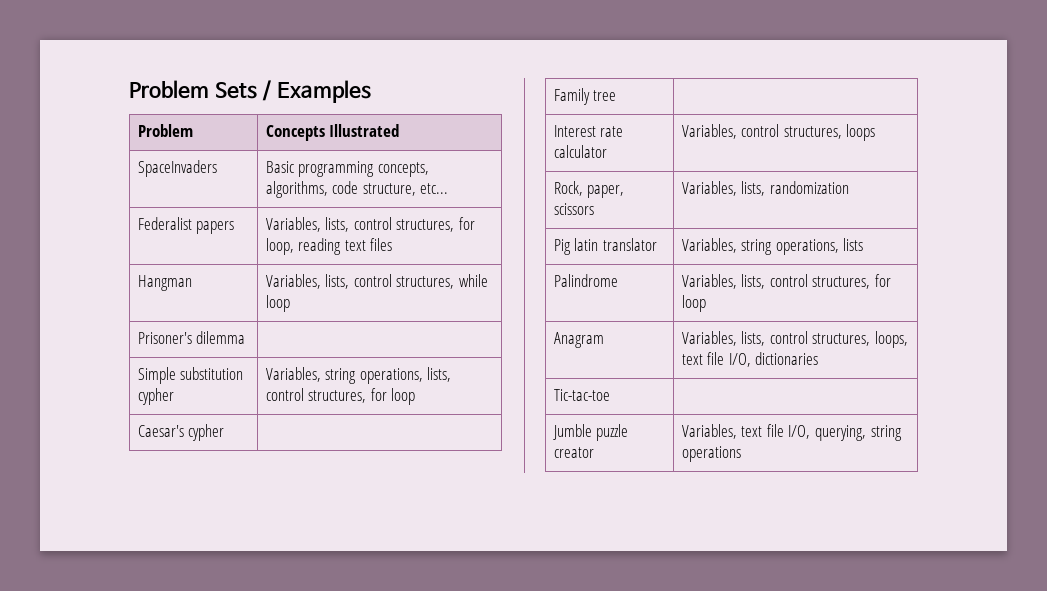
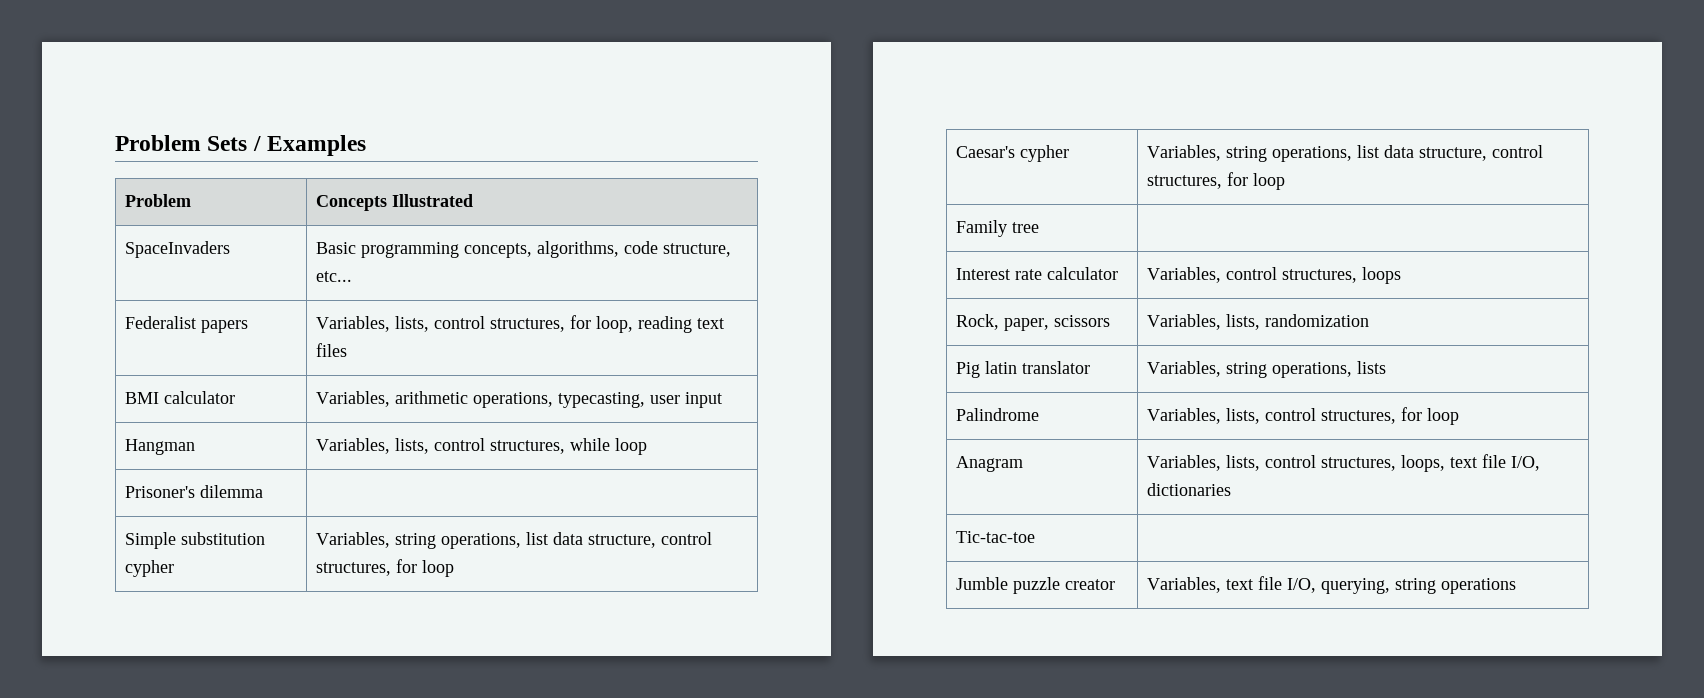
+ BMI calculator | Variables, arithmetic operations, typecasting, user input
- Simple substitution cypher | Variables, string operations, lists, control structures, for loop
+ Simple substitution cypher | Variables, string operations, list data structure, control structures, for loop
- Caesar's cypher |
+ Caesar's cypher | Variables, string operations, list data structure, control structures, for loop

